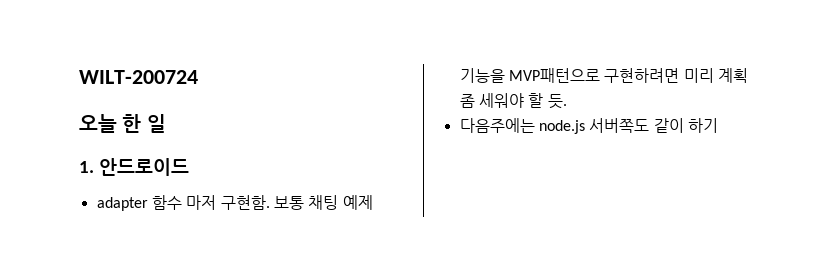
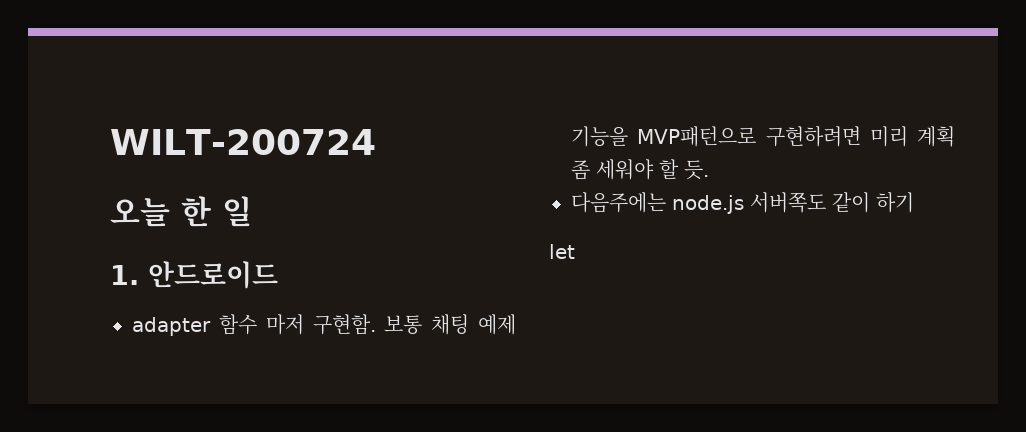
+ let

